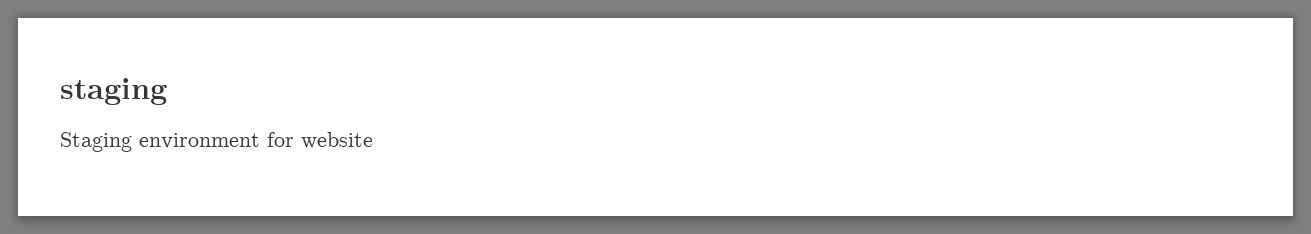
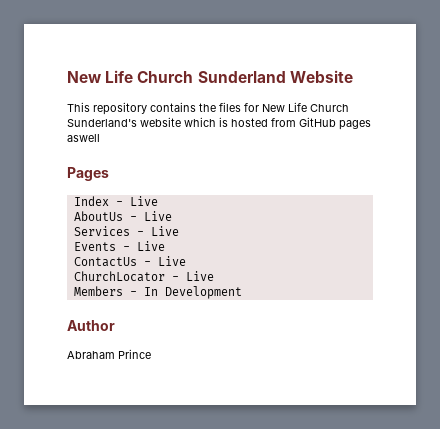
- staging
- Staging environment for website
+ New Life Church Sunderland Website
+ This repository contains the files for New Life Church Sunderland's website which is hosted from GitHub pages aswell
+ Pages
+ Index - Live
+ AboutUs - Live
+ Services - Live
+ Events - Live
+ ContactUs - Live
+ ChurchLocator - Live
+ Members - In Development
+ Author
+ Abraham Prince

